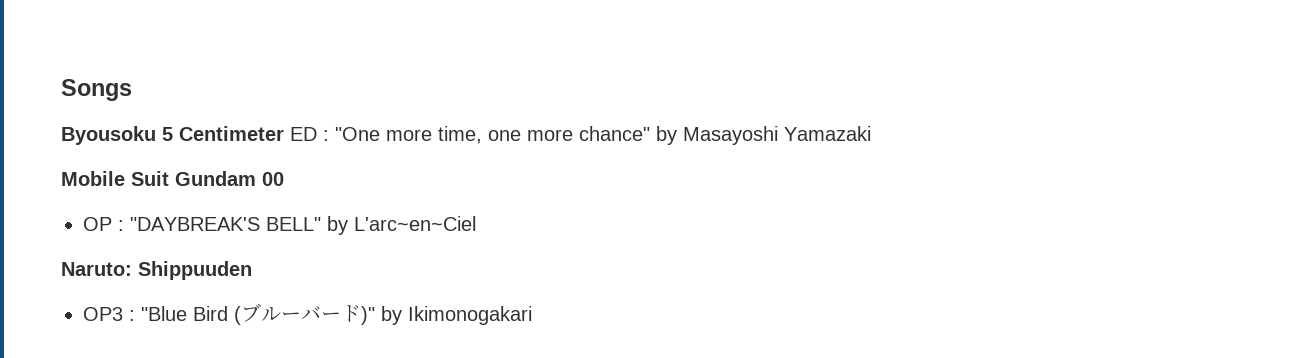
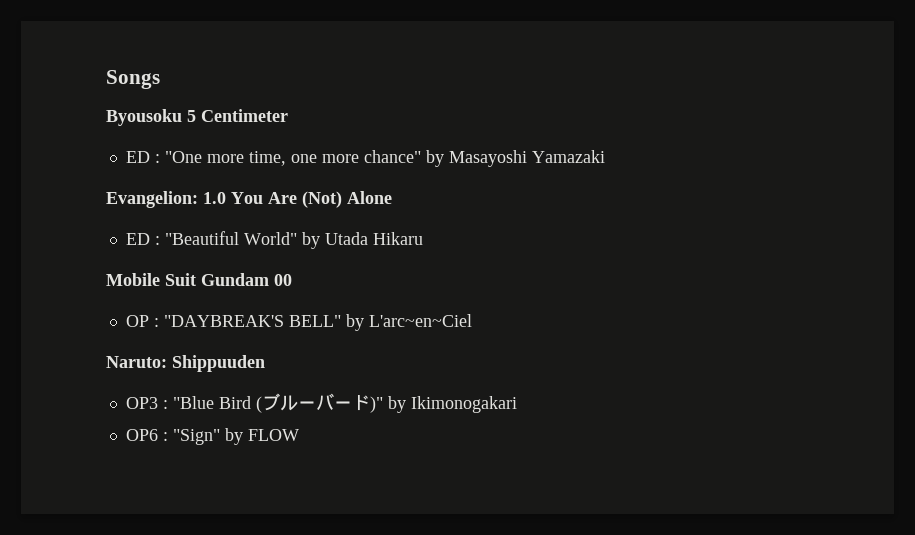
- Byousoku 5 Centimeter ED : "One more time, one more chance" by Masayoshi Yamazaki
+ Byousoku 5 Centimeter
+ ED : "One more time, one more chance" by Masayoshi Yamazaki
+ Evangelion: 1.0 You Are (Not) Alone
+ ED : "Beautiful World" by Utada Hikaru
+ OP6 : "Sign" by FLOW

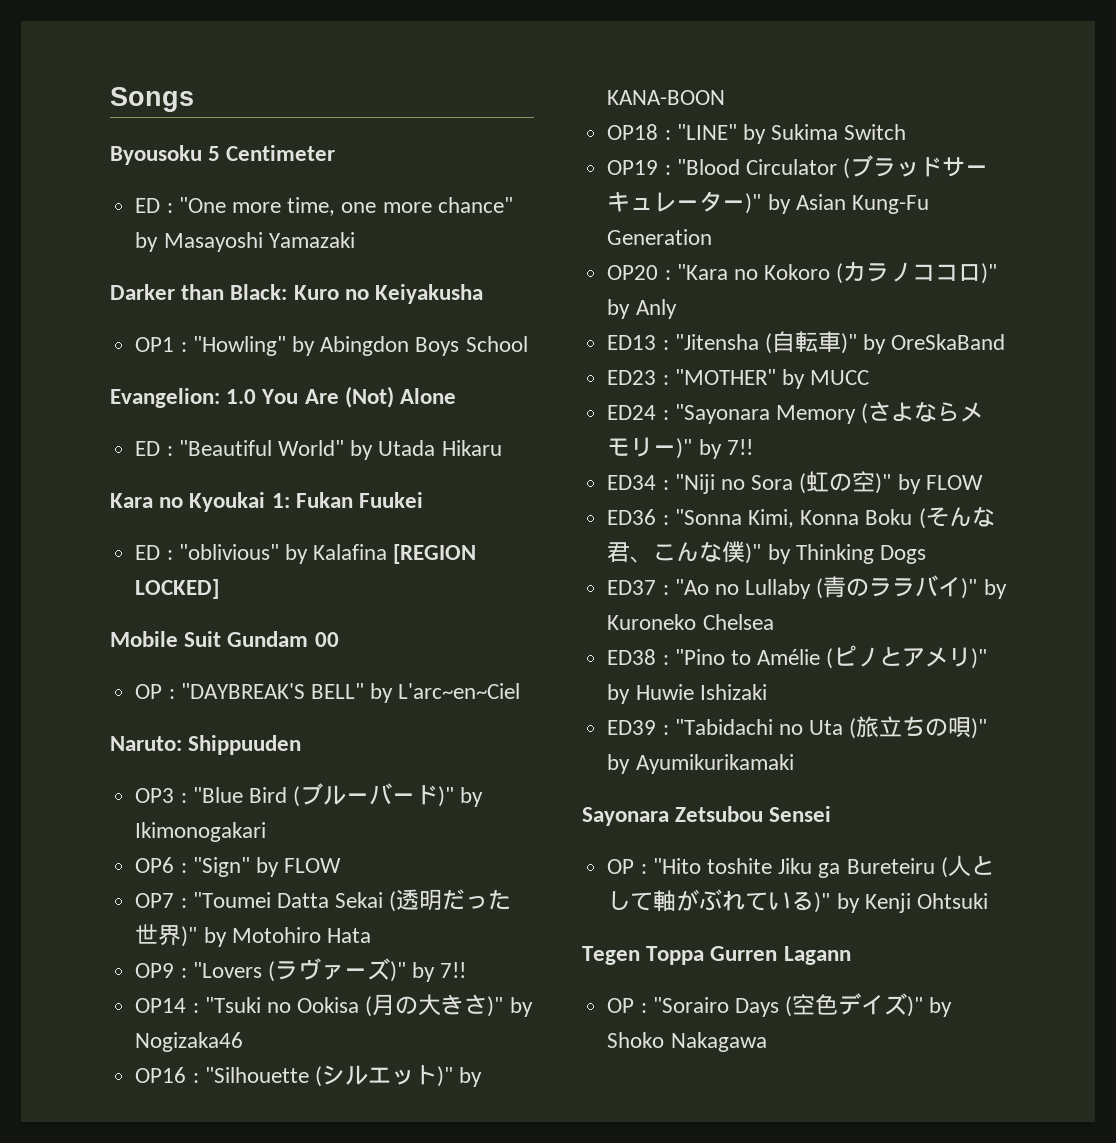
+ Darker than Black: Kuro no Keiyakusha
+ OP1 : "Howling" by Abingdon Boys School
+ Kara no Kyoukai 1: Fukan Fuukei
+ ED : "oblivious" by Kalafina [REGION LOCKED]
+ OP7 : "Toumei Datta Sekai (透明だった世界)" by Motohiro Hata
+ OP9 : "Lovers (ラヴァーズ)" by 7!!
+ OP14 : "Tsuki no Ookisa (月の大きさ)" by Nogizaka46
+ OP16 : "Silhouette (シルエット)" by KANA-BOON
+ OP18 : "LINE" by Sukima Switch
+ OP19 : "Blood Circulator (ブラッドサーキュレーター)" by Asian Kung-Fu Generation
+ OP20 : "Kara no Kokoro (カラノココロ)" by Anly
+ ED13 : "Jitensha (自転車)" by OreSkaBand
+ ED23 : "MOTHER" by MUCC
+ ED24 : "Sayonara Memory (さよならメモリー)" by 7!!
+ ED34 : "Niji no Sora (虹の空)" by FLOW
+ ED36 : "Sonna Kimi, Konna Boku (そんな君、こんな僕)" by Thinking Dogs
+ ED37 : "Ao no Lullaby (青のララバイ)" by Kuroneko Chelsea
+ ED38 : "Pino to Amélie (ピノとアメリ)" by Huwie Ishizaki
+ ED39 : "Tabidachi no Uta (旅立ちの唄)" by Ayumikurikamaki
+ Sayonara Zetsubou Sensei
+ OP : "Hito toshite Jiku ga Bureteiru (人として軸がぶれている)" by Kenji Ohtsuki
+ Tegen Toppa Gurren Lagann
+ OP : "Sorairo Days (空色デイズ)" by Shoko Nakagawa

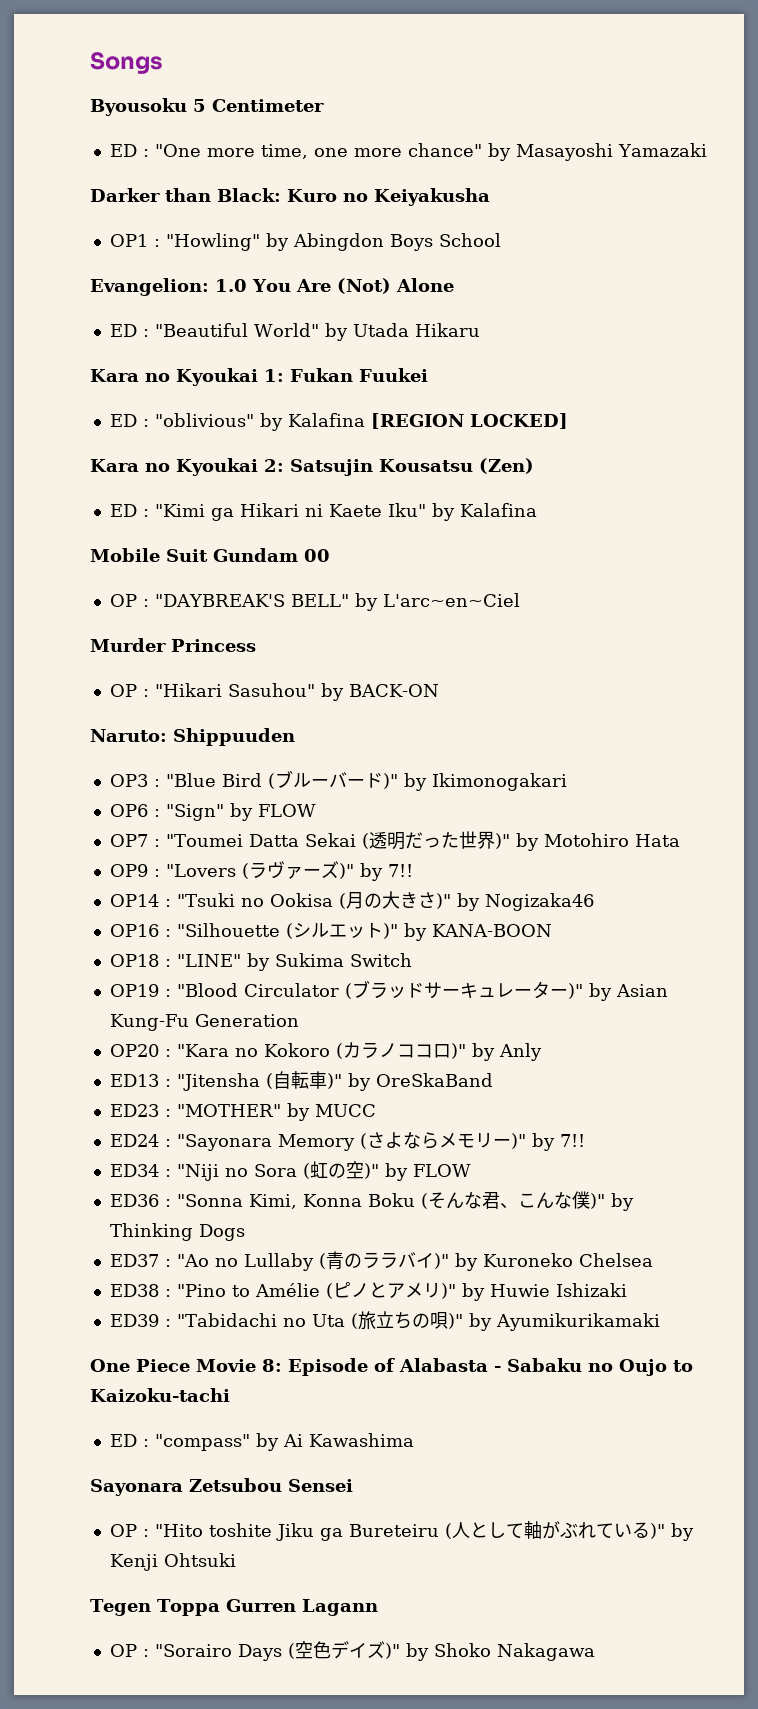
+ Kara no Kyoukai 2: Satsujin Kousatsu (Zen)
+ ED : "Kimi ga Hikari ni Kaete Iku" by Kalafina
+ Murder Princess
+ OP : "Hikari Sasuhou" by BACK-ON
+ One Piece Movie 8: Episode of Alabasta - Sabaku no Oujo to Kaizoku-tachi
+ ED : "compass" by Ai Kawashima

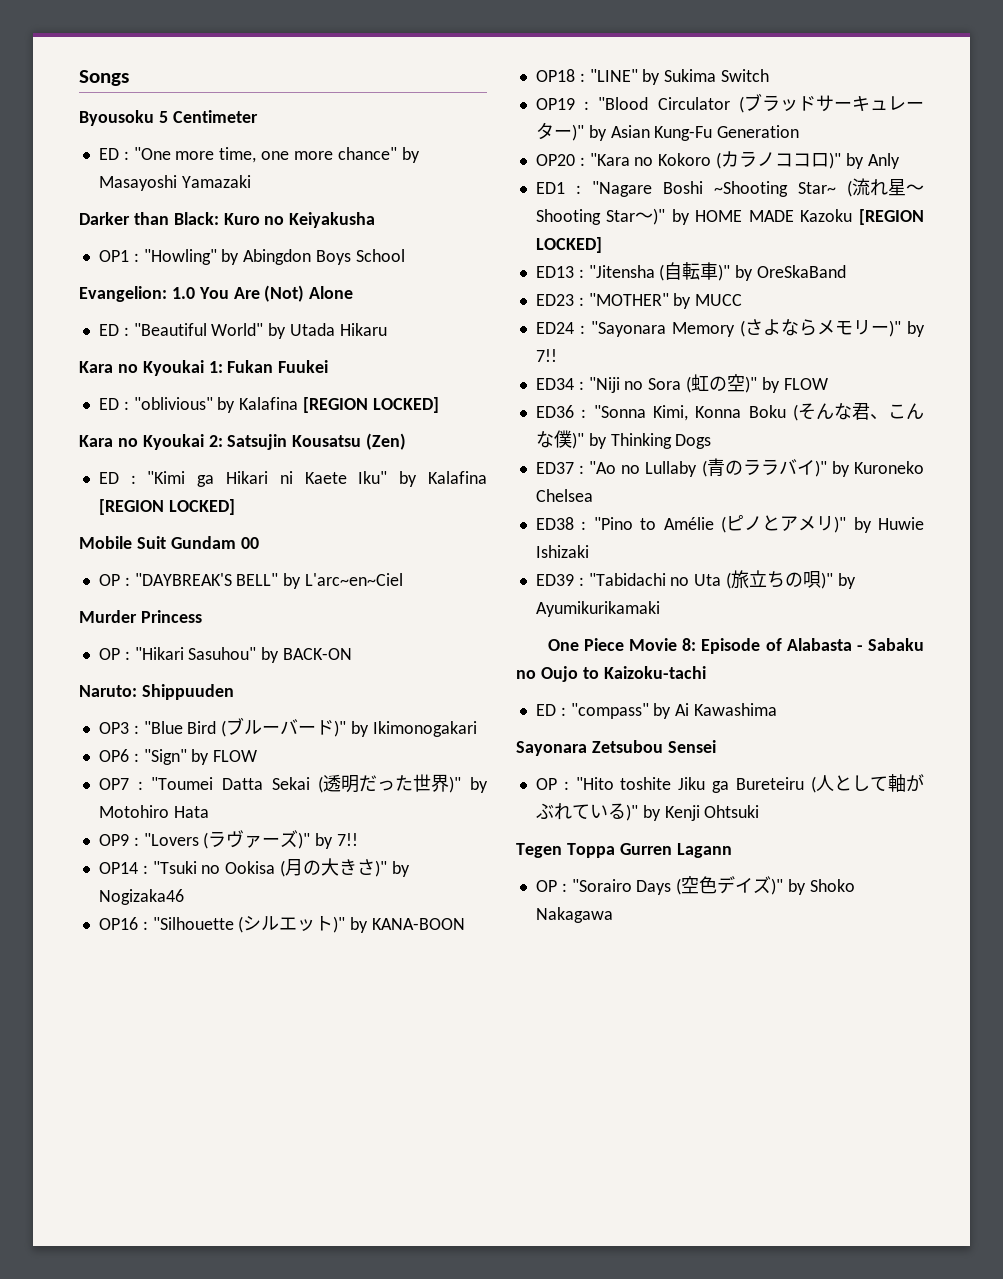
- ED : "Kimi ga Hikari ni Kaete Iku" by Kalafina
+ ED : "Kimi ga Hikari ni Kaete Iku" by Kalafina [REGION LOCKED]
+ ED1 : "Nagare Boshi ~Shooting Star~ (流れ星〜Shooting Star〜)" by HOME MADE Kazoku [REGION LOCKED]

